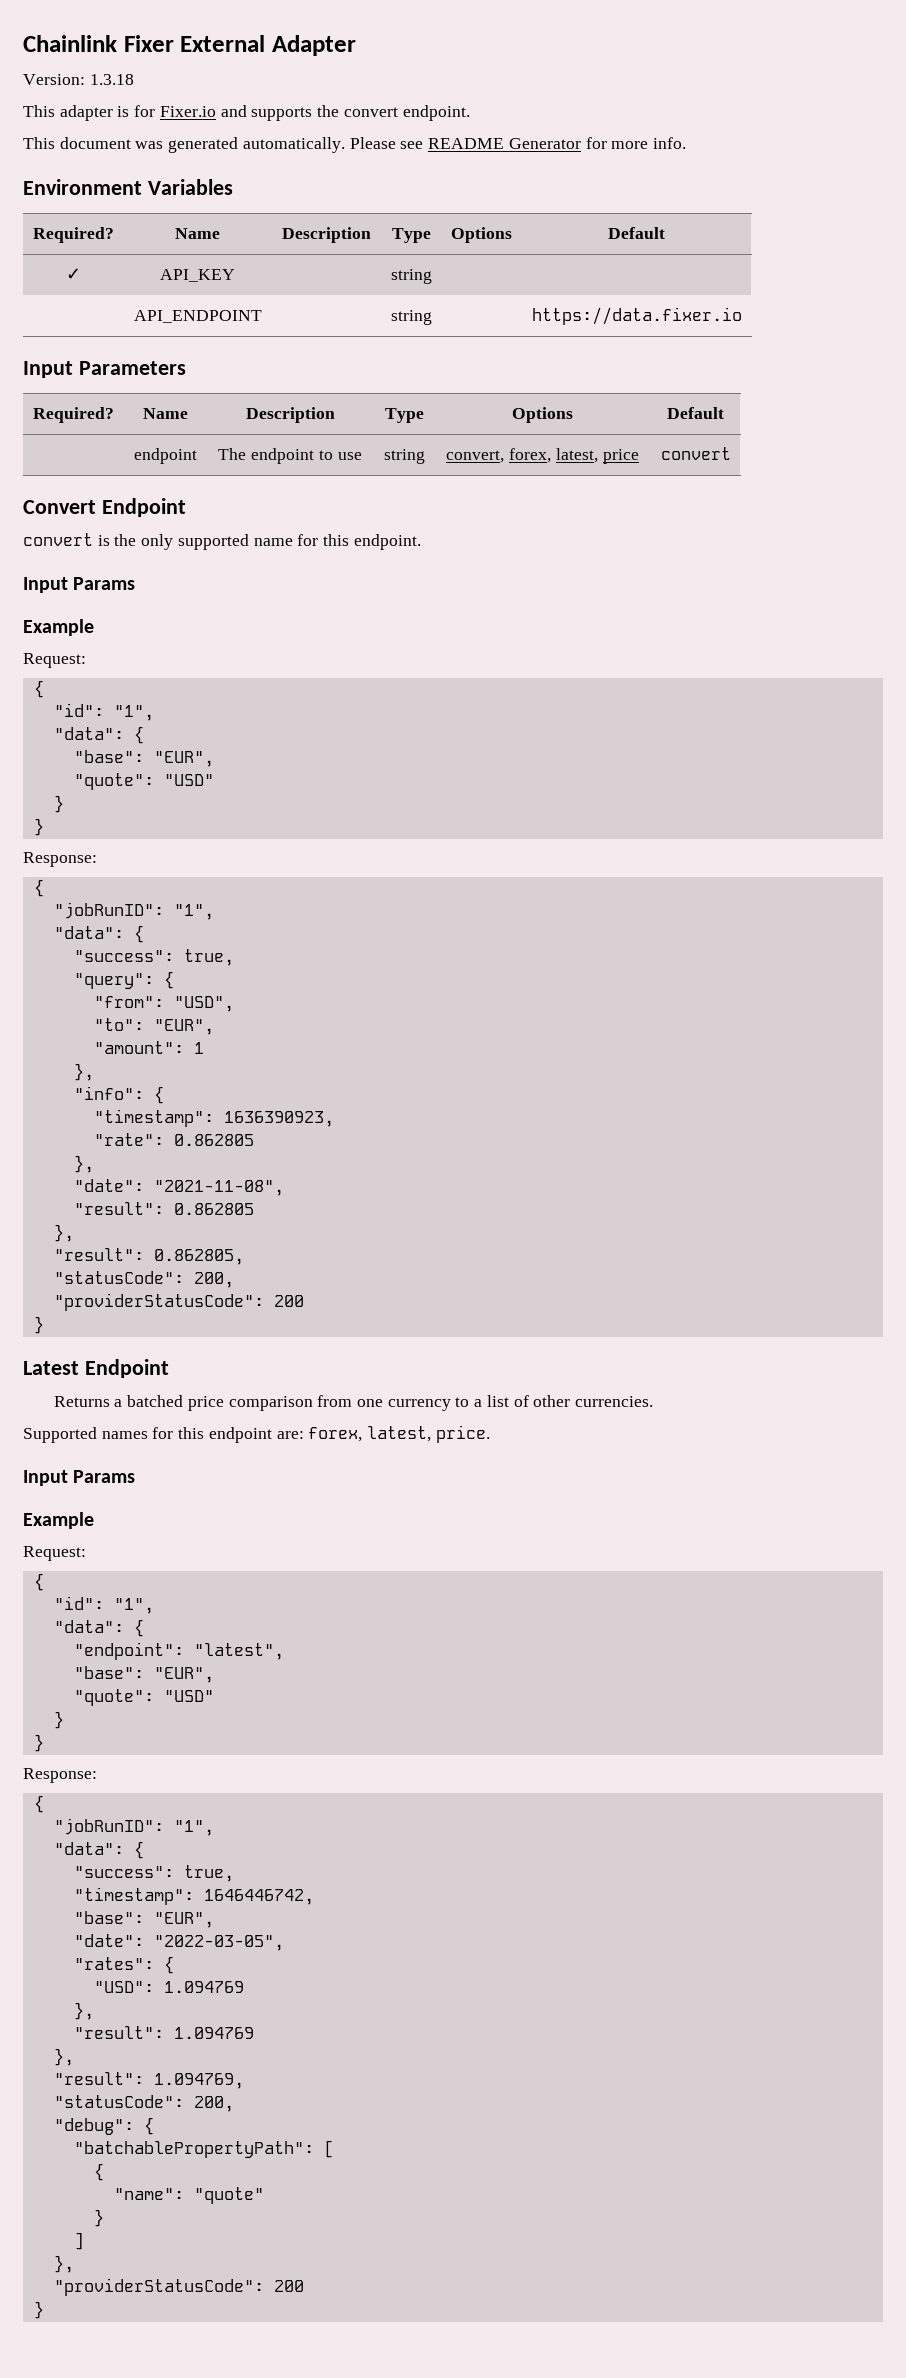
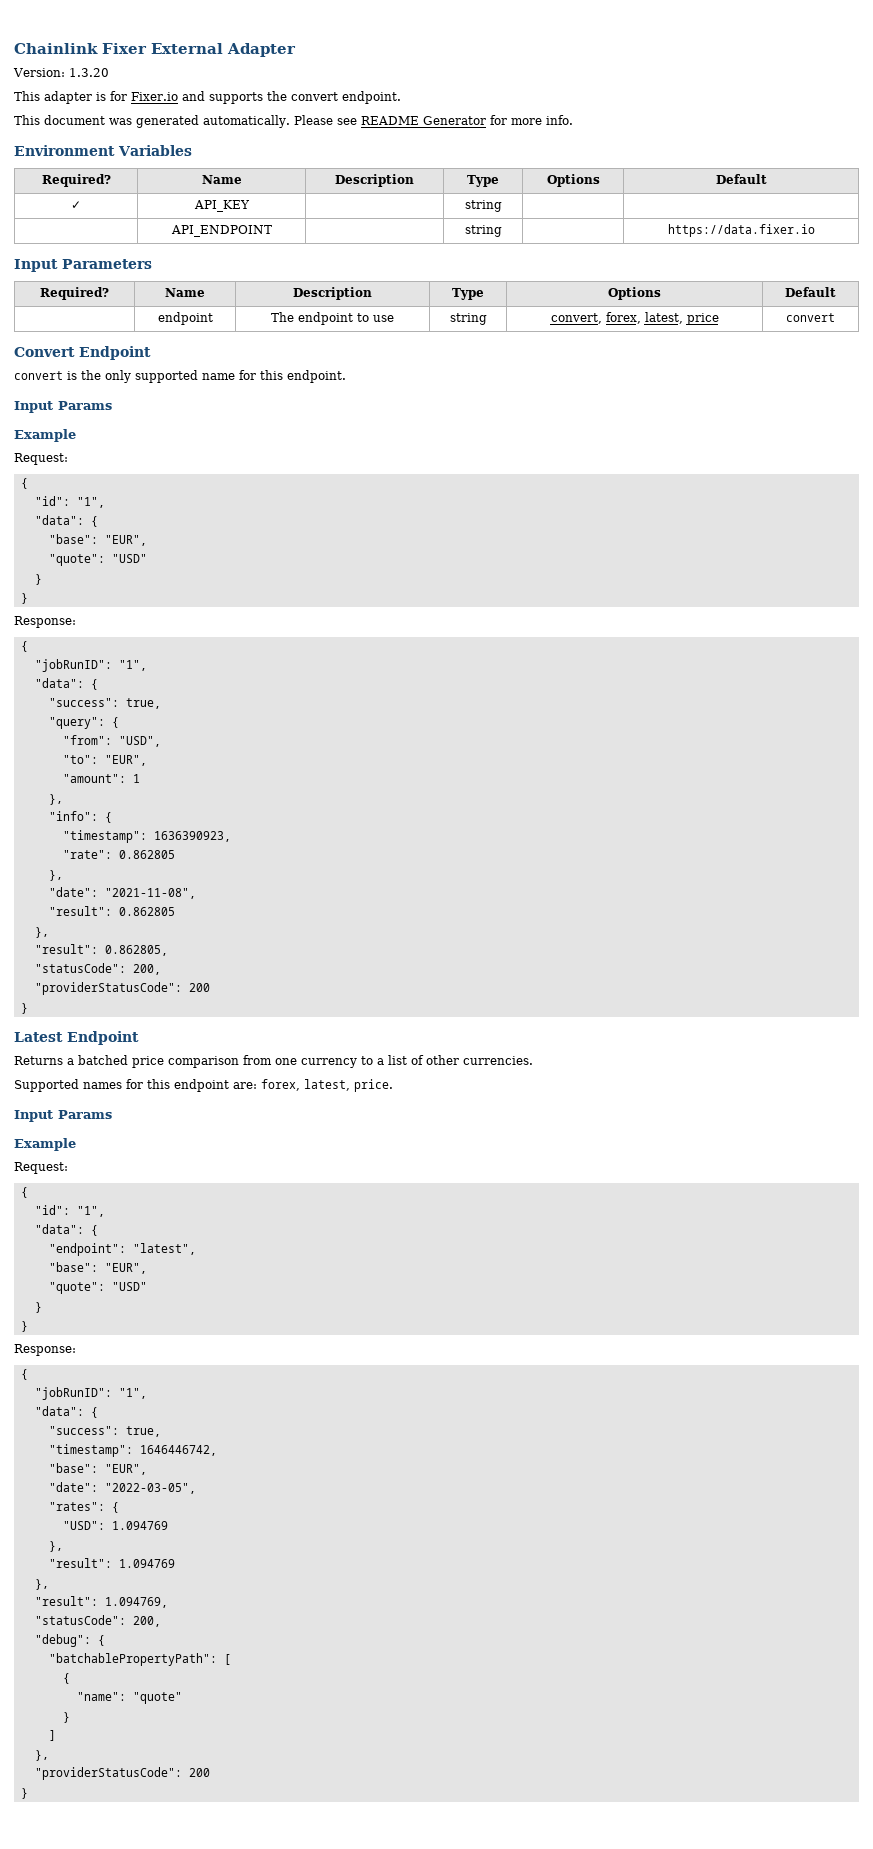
- Version: 1.3.18
+ Version: 1.3.20

